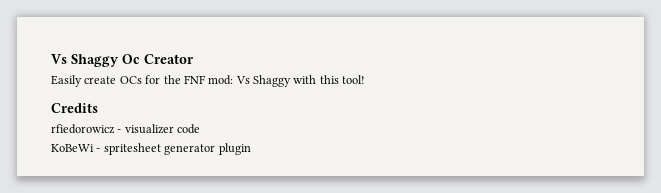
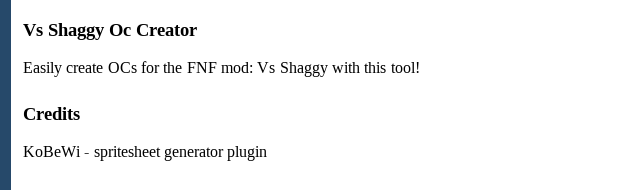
- rfiedorowicz - visualizer code

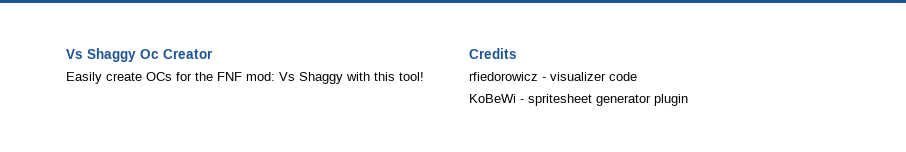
+ rfiedorowicz - visualizer code

